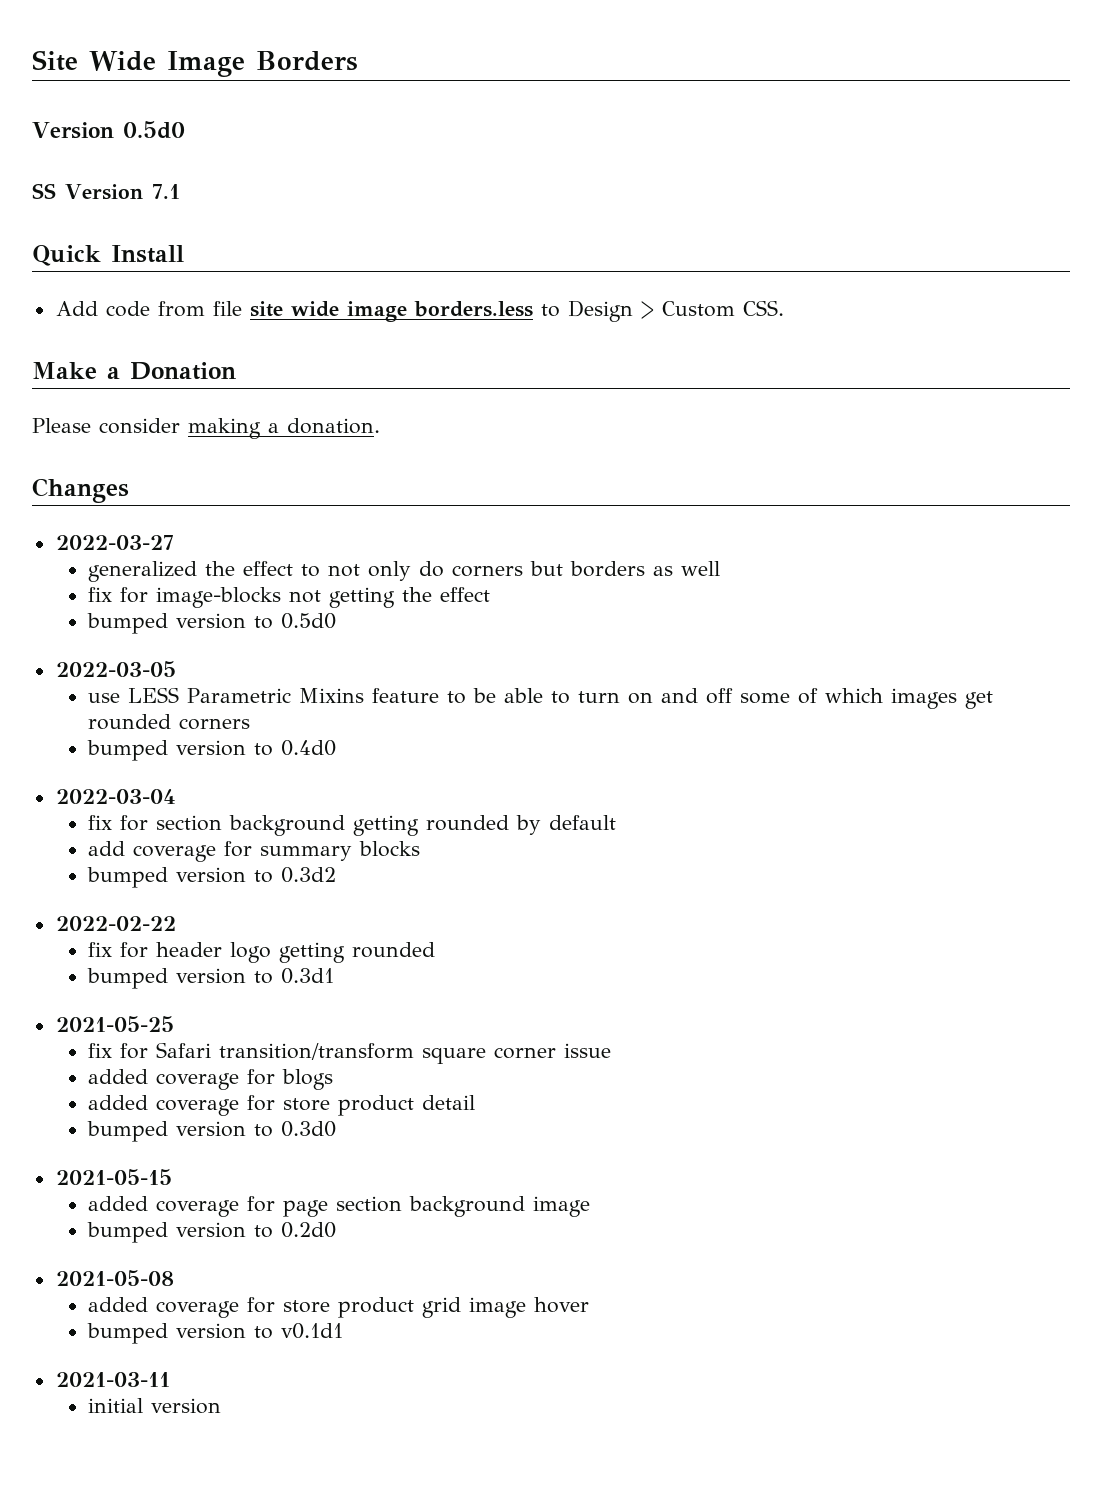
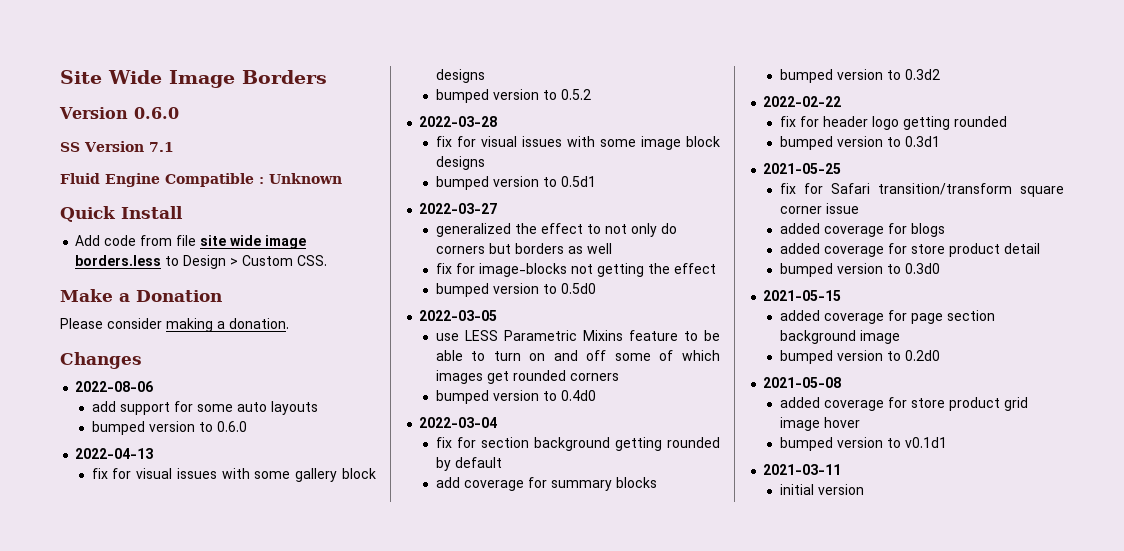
- Version 0.5d0
+ Version 0.6.0
+ Fluid Engine Compatible : Unknown
+ 2022-08-06
+ add support for some auto layouts
+ bumped version to 0.6.0
+ 2022-04-13
+ fix for visual issues with some gallery block designs
+ bumped version to 0.5.2
+ 2022-03-28
+ fix for visual issues with some image block designs
+ bumped version to 0.5d1

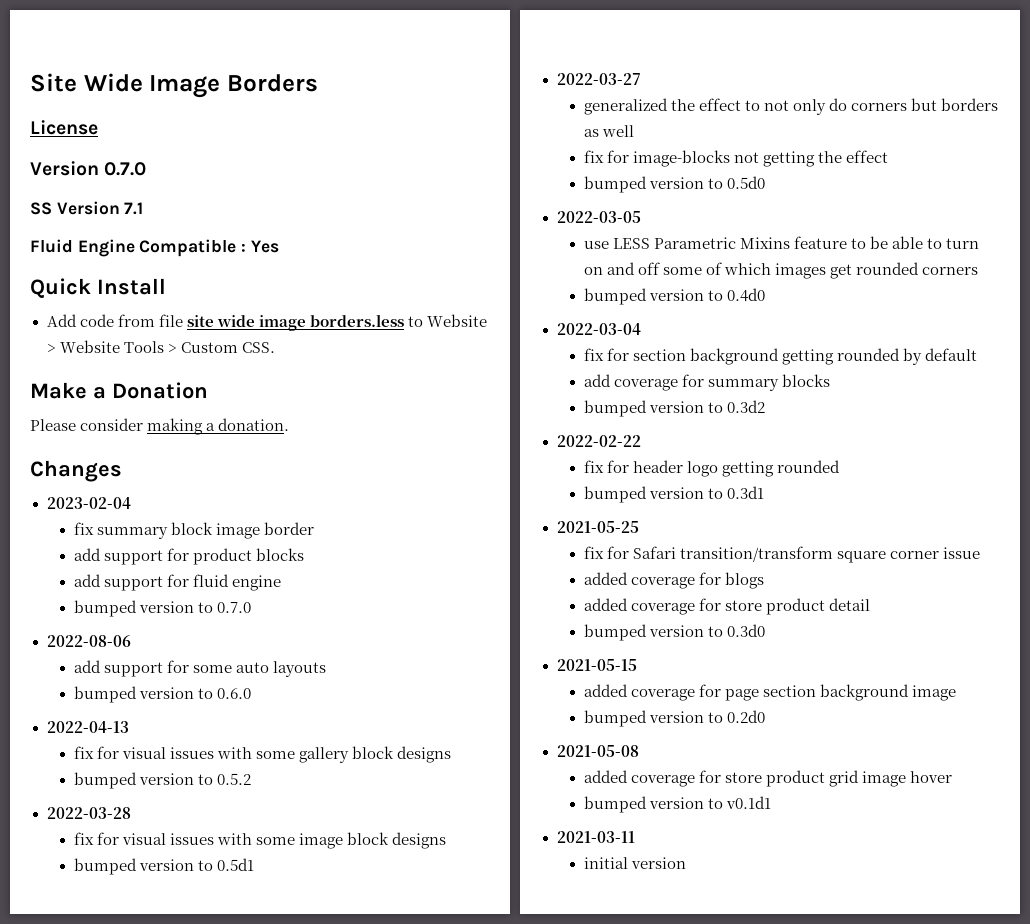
- Version 0.6.0
+ License
+ Version 0.7.0
- Fluid Engine Compatible : Unknown
+ Fluid Engine Compatible : Yes
- Add code from file site wide image borders.less to Design > Custom CSS.
+ Add code from file site wide image borders.less to Website > Website Tools > Custom CSS.
+ 2023-02-04
+ fix summary block image border
+ add support for product blocks
+ add support for fluid engine
+ bumped version to 0.7.0

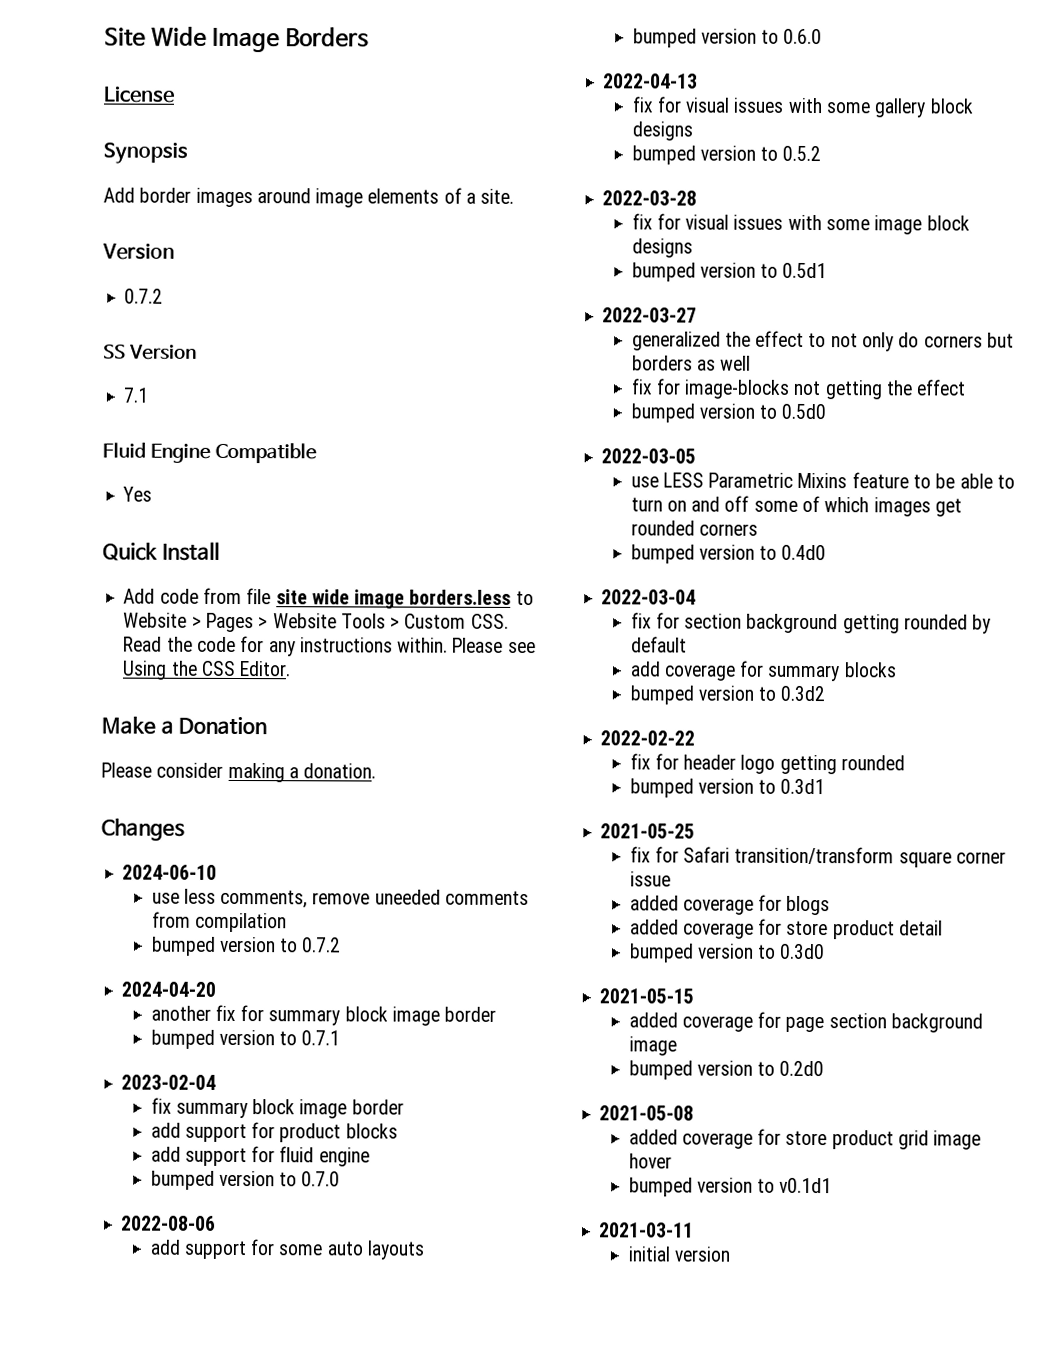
- Version 0.7.0
+ Synopsis
+ Add border images around image elements of a site.
+ Version
+ 0.7.2
- SS Version 7.1
+ SS Version
+ 7.1
- Fluid Engine Compatible : Yes
+ Fluid Engine Compatible
+ Yes
- Add code from file site wide image borders.less to Website > Website Tools > Custom CSS.
+ Add code from file site wide image borders.less to Website > Pages > Website Tools > Custom CSS. Read the code for any instructions within. Please see Using the CSS Editor.
+ 2024-06-10
+ use less comments, remove uneeded comments from compilation
+ bumped version to 0.7.2
+ 2024-04-20
+ another fix for summary block image border
+ bumped version to 0.7.1

